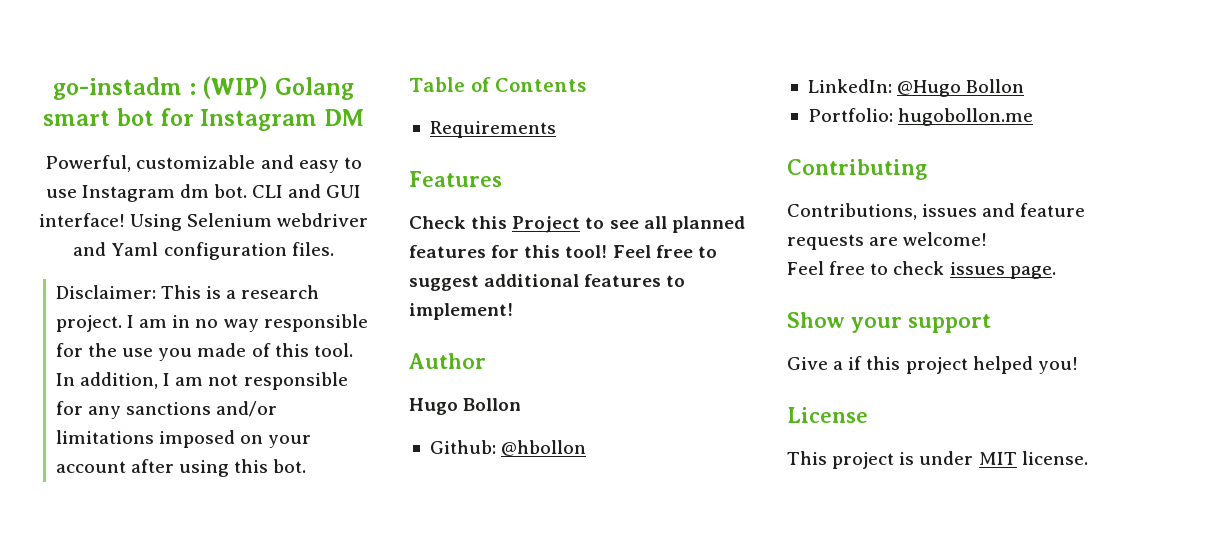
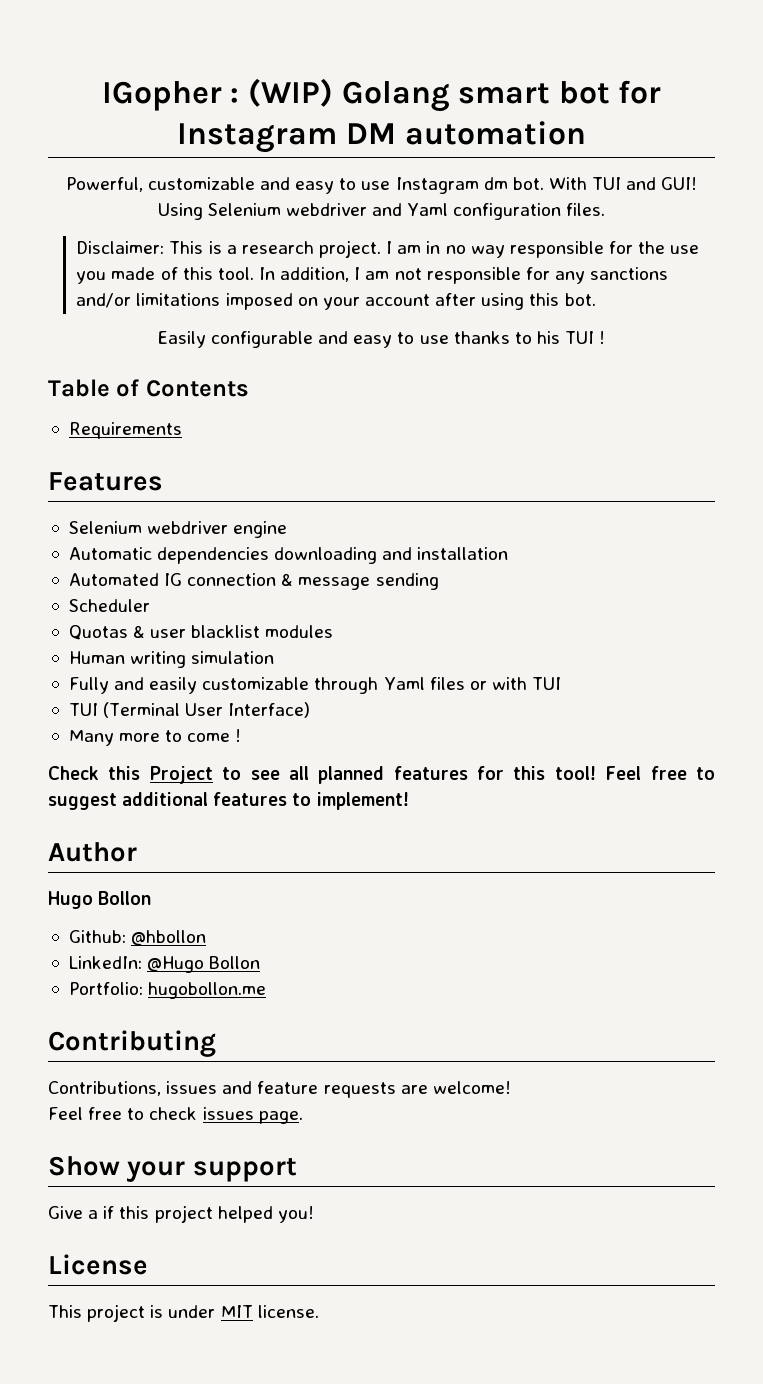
- go-instadm : (WIP) Golang smart bot for Instagram DM
+ IGopher : (WIP) Golang smart bot for Instagram DM automation
- CLI and GUI interface!
+ With TUI and GUI!
+ Easily configurable and easy to use thanks to his TUI !
+ Selenium webdriver engine
+ Automatic dependencies downloading and installation
+ Automated IG connection & message sending
+ Scheduler
+ Quotas & user blacklist modules
+ Human writing simulation
+ Fully and easily customizable through Yaml files or with TUI
+ TUI (Terminal User Interface)
+ Many more to come !

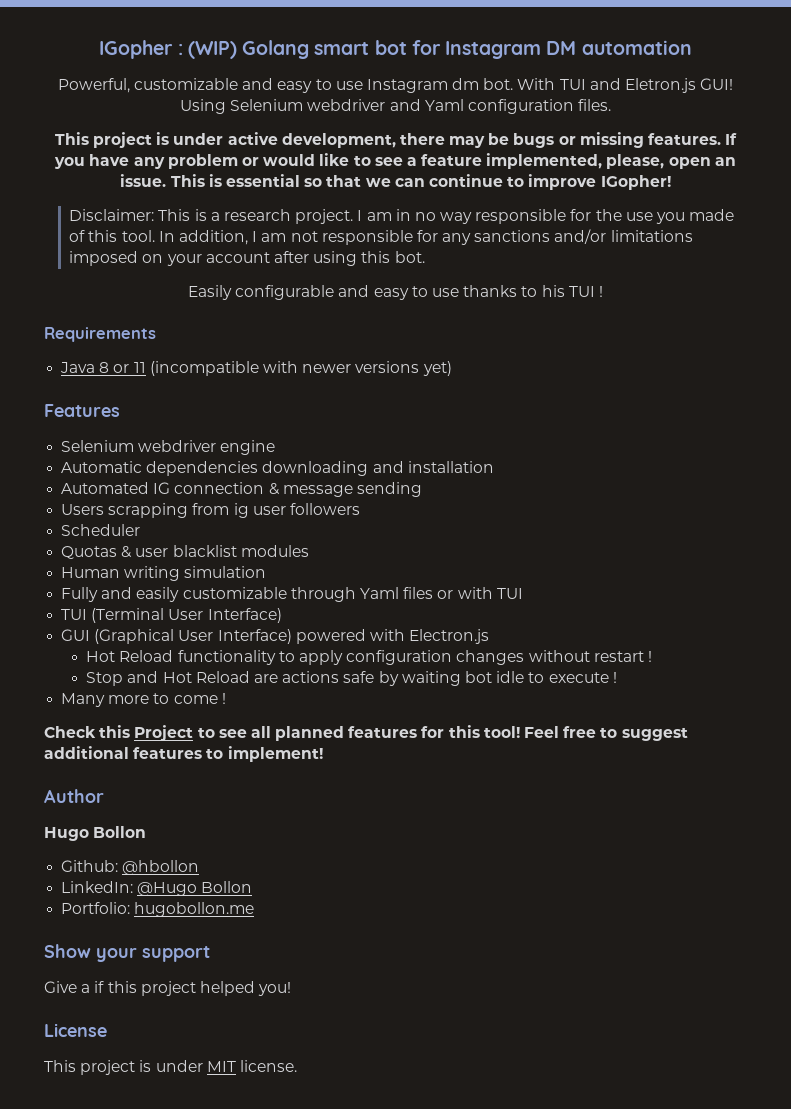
- With TUI and GUI!
+ With TUI and Eletron.js GUI!
+ This project is under active development, there may be bugs or missing features. If you have any problem or would like to see a feature implemented, please, open an issue. This is essential so that we can continue to improve IGopher!
- Table of Contents
  Requirements
+ Java 8 or 11 (incompatible with newer versions yet)
+ Users scrapping from ig user followers
+ GUI (Graphical User Interface) powered with Electron.js
+ Hot Reload functionality to apply configuration changes without restart !
+ Stop and Hot Reload are actions safe by waiting bot idle to execute !
- Contributing
- Contributions, issues and feature requests are welcome!
- Feel free to check issues page.

